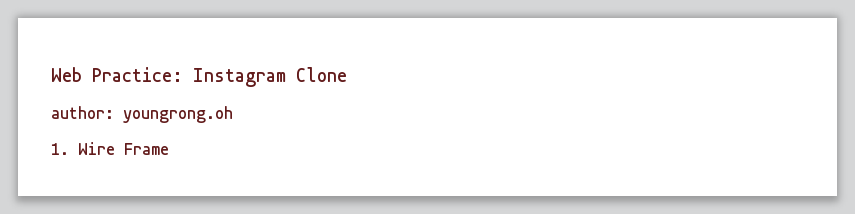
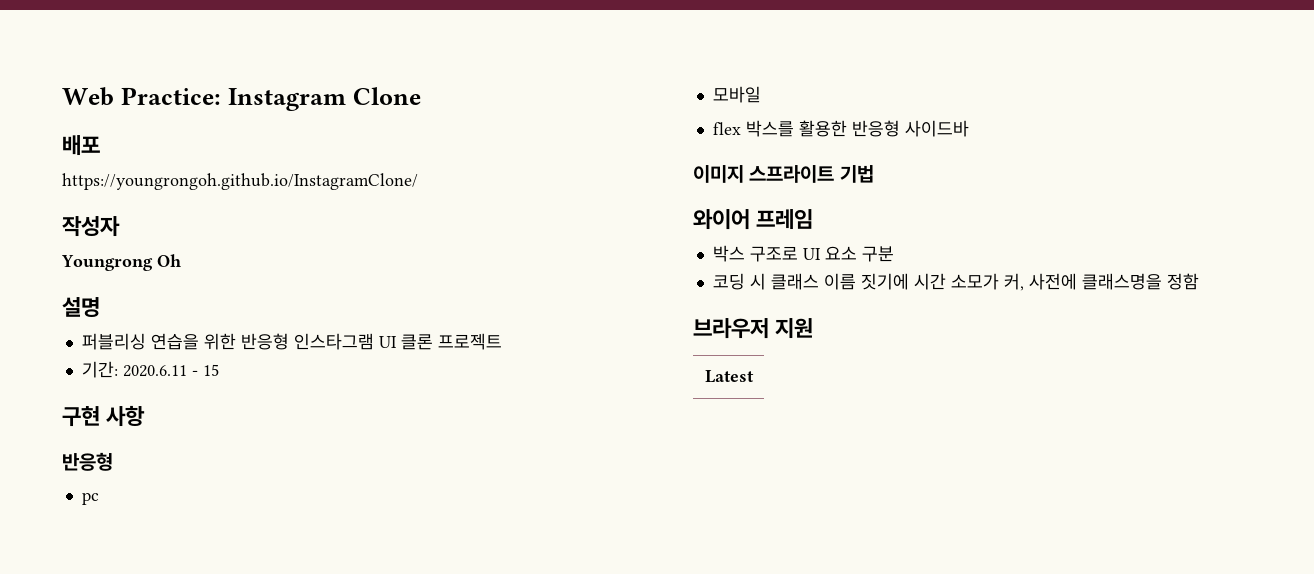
- author: youngrong.oh
- 1. Wire Frame
+ 배포
+ https://youngrongoh.github.io/InstagramClone/
+ 작성자
+ Youngrong Oh
+ 설명
+ 퍼블리싱 연습을 위한 반응형 인스타그램 UI 클론 프로젝트
+ 기간: 2020.6.11 - 15
+ 구현 사항
+ 반응형
+ pc
+ 모바일
+ flex 박스를 활용한 반응형 사이드바
+ 이미지 스프라이트 기법
+ 와이어 프레임
+ 박스 구조로 UI 요소 구분
+ 코딩 시 클래스 이름 짓기에 시간 소모가 커, 사전에 클래스명을 정함
+ 브라우저 지원
+ Latest

